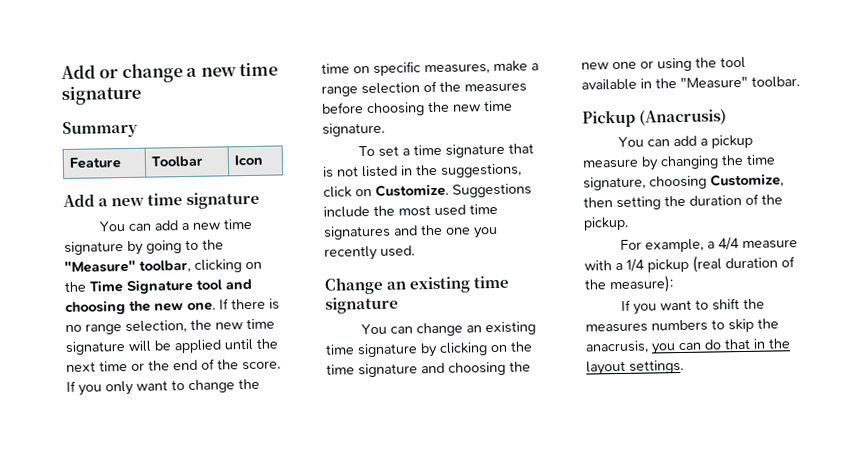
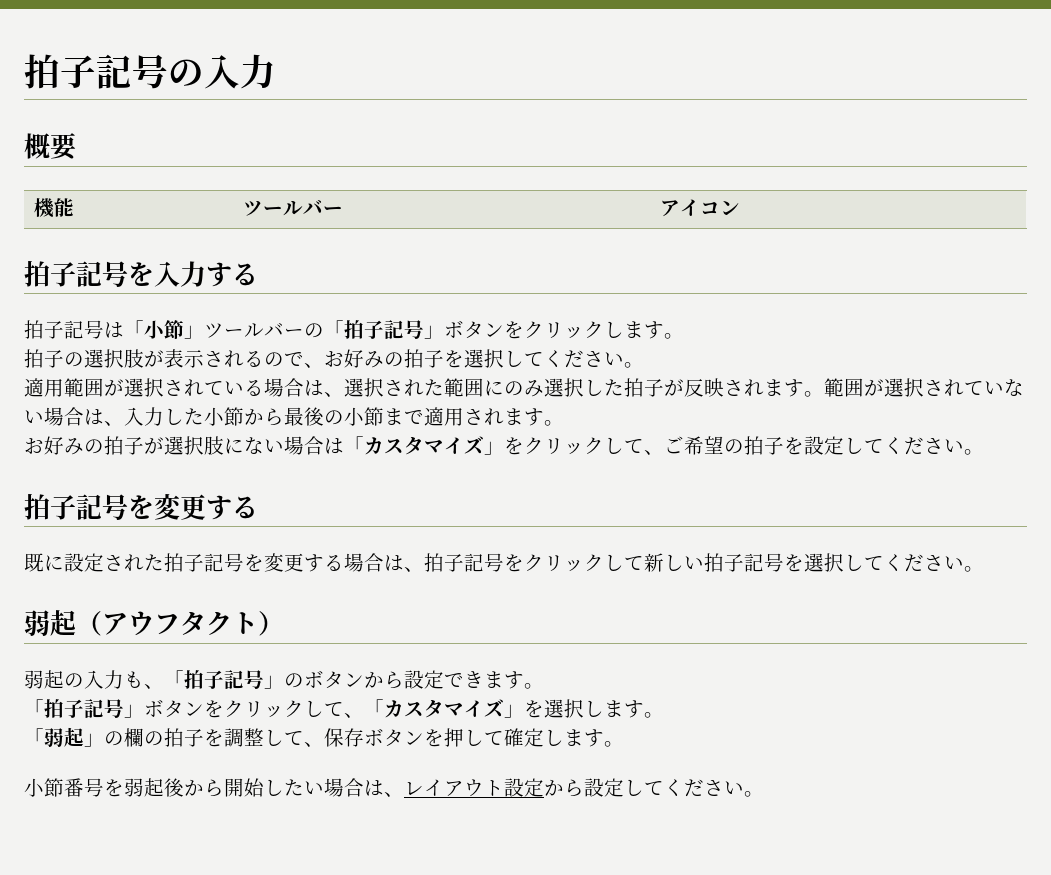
- Add or change a new time signature
- Summary
- Feature | Toolbar | Icon
- Add a new time signature
- You can add a new time signature by going to the "Measure" toolbar, clicking on the Time Signature tool and choosing the new one. If there is no range selection, the new time signature will be applied until the next time or the end of the score. If you only want to change the time on specific measures, make a range selection of the measures before choosing the new time signature.
- To set a time signature that is not listed in the suggestions, click on Customize. Suggestions include the most used time signatures and the one you recently used.
- Change an existing time signature
- You can change an existing time signature by clicking on the time signature and choosing the new one or using the tool available in the "Measure" toolbar.
- Pickup (Anacrusis)
- You can add a pickup measure by changing the time signature, choosing Customize, then setting the duration of the pickup.
- For example, a 4/4 measure with a 1/4 pickup (real duration of the measure):
- If you want to shift the measures numbers to skip the anacrusis, you can do that in the layout settings.
+ 拍子記号の入力
+ 概要
+ 機能 | ツールバー | アイコン
+ 拍子記号を入力する
+ 拍子記号は「小節」ツールバーの「拍子記号」ボタンをクリックします。
+ 拍子の選択肢が表示されるので、お好みの拍子を選択してください。
+ 適用範囲が選択されている場合は、選択された範囲にのみ選択した拍子が反映されます。範囲が選択されていない場合は、入力した小節から最後の小節まで適用されます。
+ お好みの拍子が選択肢にない場合は「カスタマイズ」をクリックして、ご希望の拍子を設定してください。
+ 拍子記号を変更する
+ 既に設定された拍子記号を変更する場合は、拍子記号をクリックして新しい拍子記号を選択してください。
+ 弱起（アウフタクト）
+ 弱起の入力も、「拍子記号」のボタンから設定できます。
+ 「拍子記号」ボタンをクリックして、「カスタマイズ」を選択します。
+ 「弱起」の欄の拍子を調整して、保存ボタンを押して確定します。
+ 小節番号を弱起後から開始したい場合は、レイアウト設定から設定してください。

